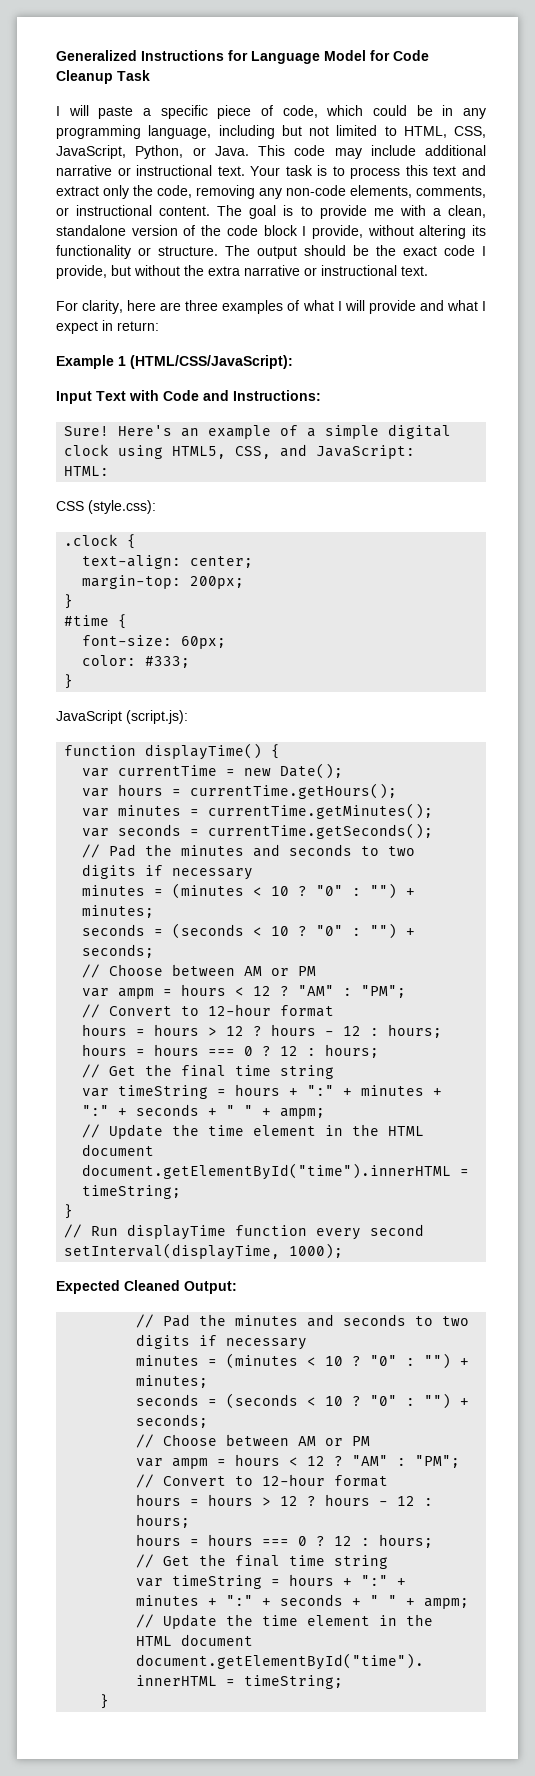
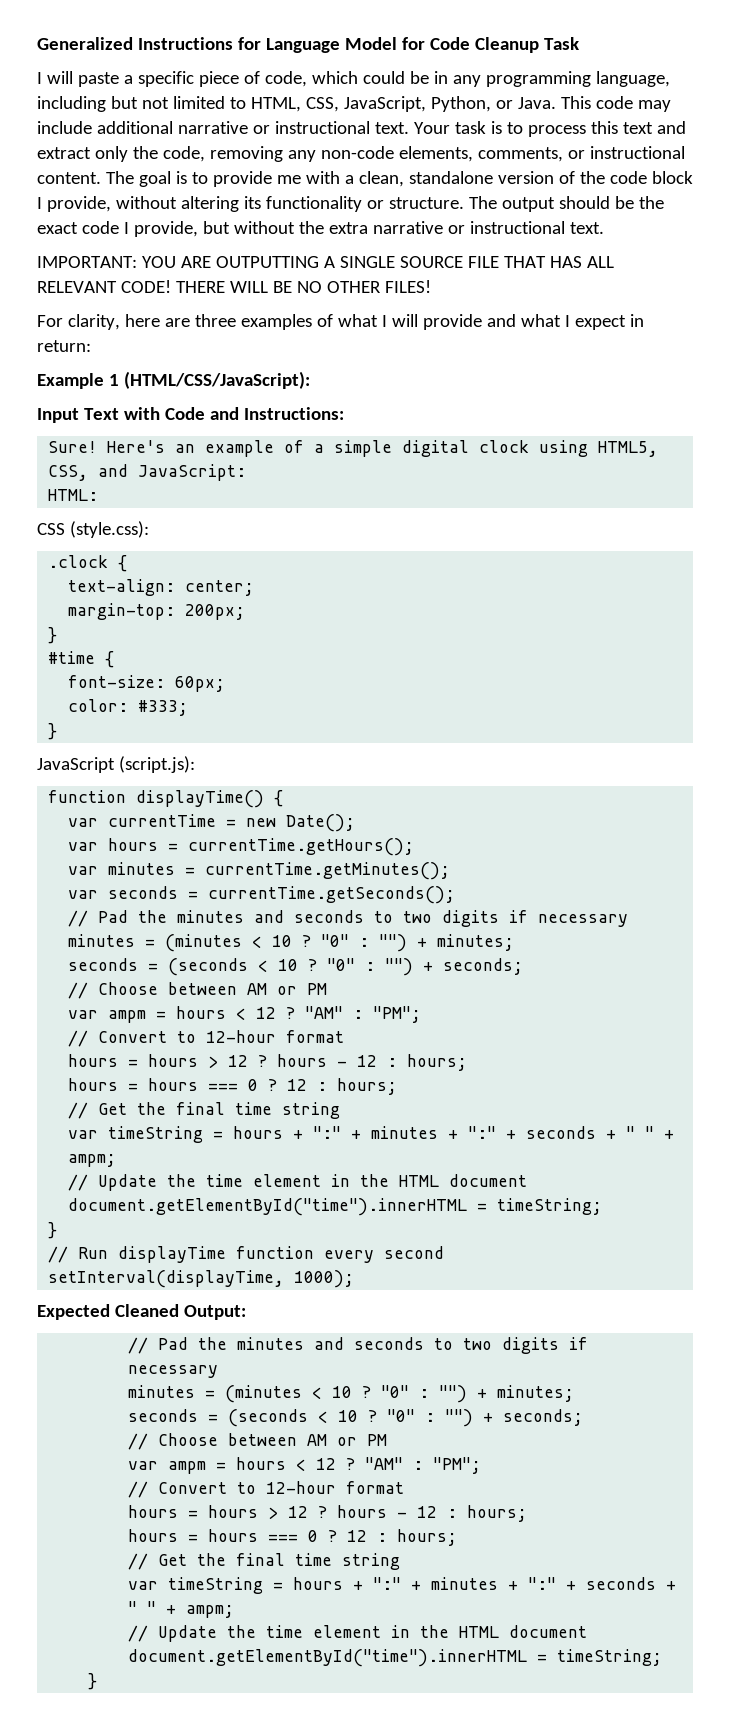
+ IMPORTANT: YOU ARE OUTPUTTING A SINGLE SOURCE FILE THAT HAS ALL RELEVANT CODE! THERE WILL BE NO OTHER FILES!

